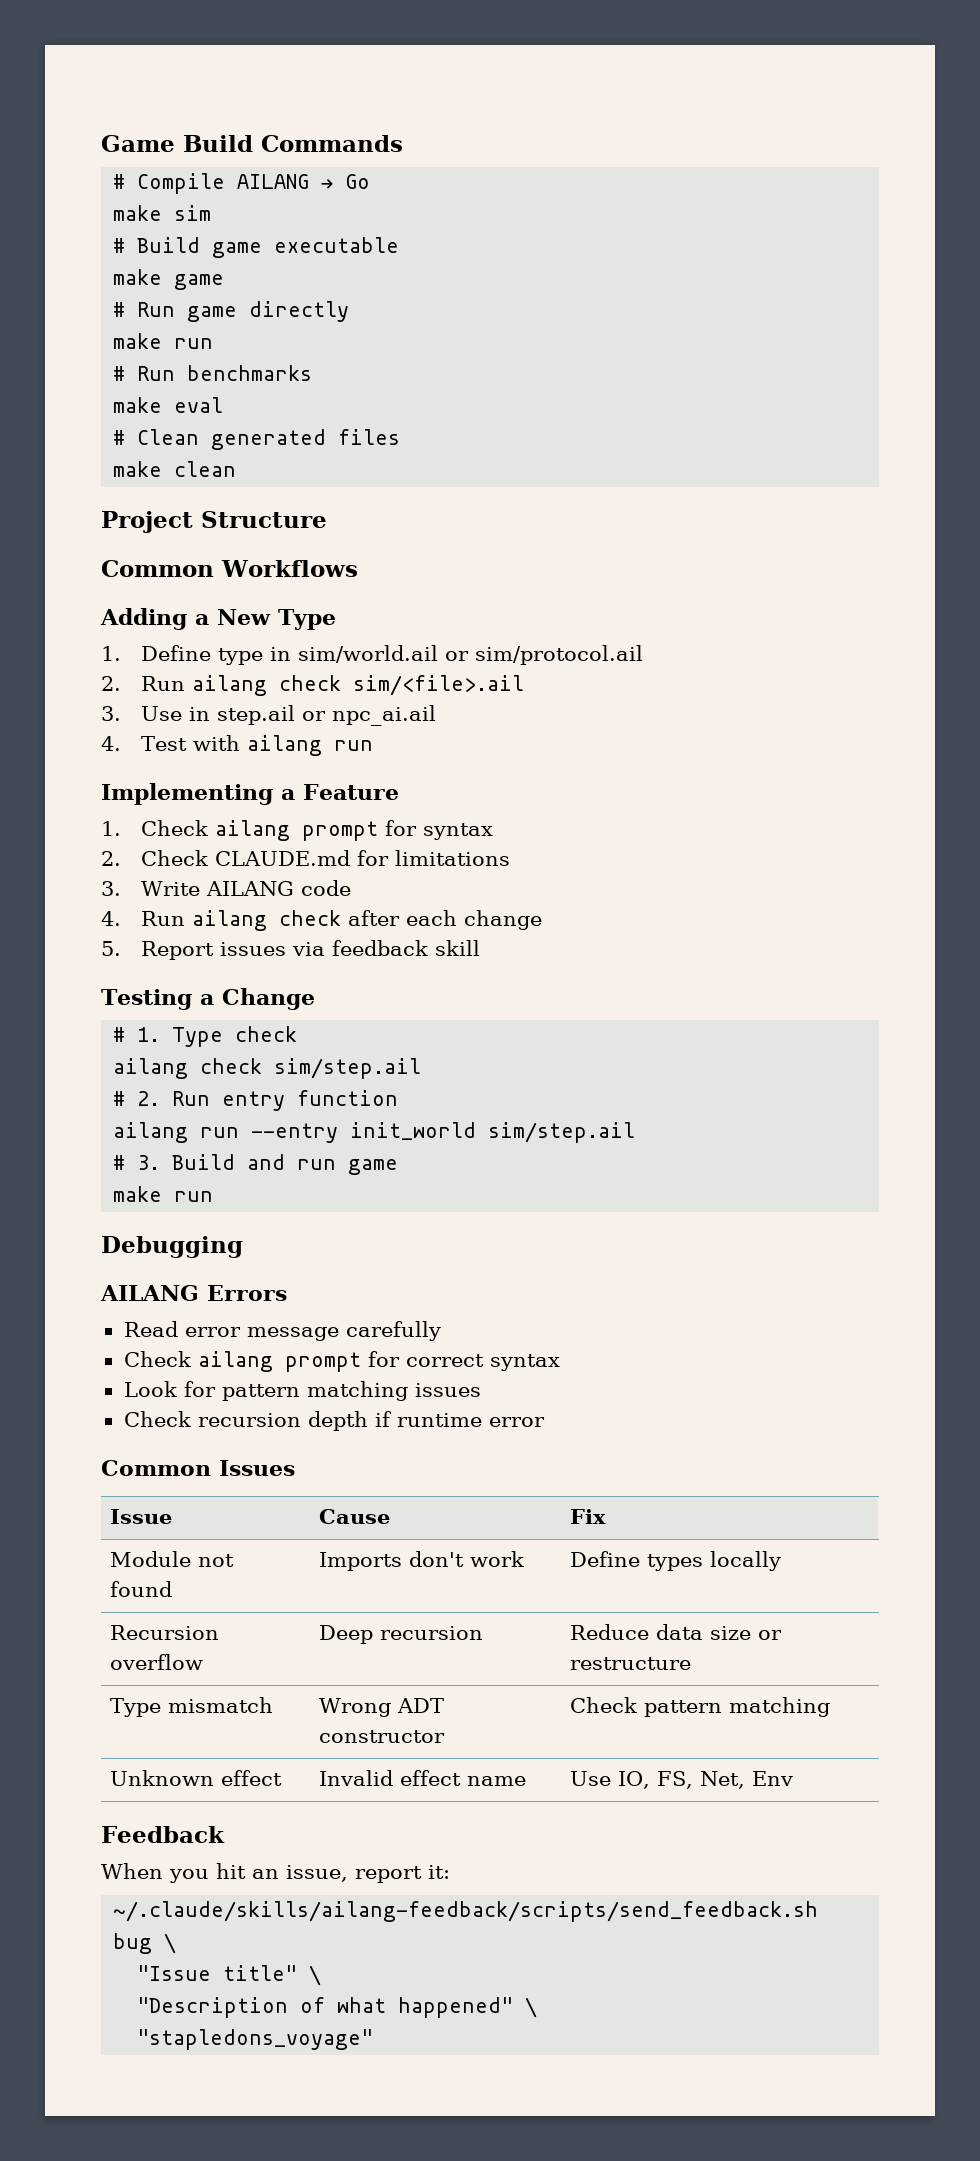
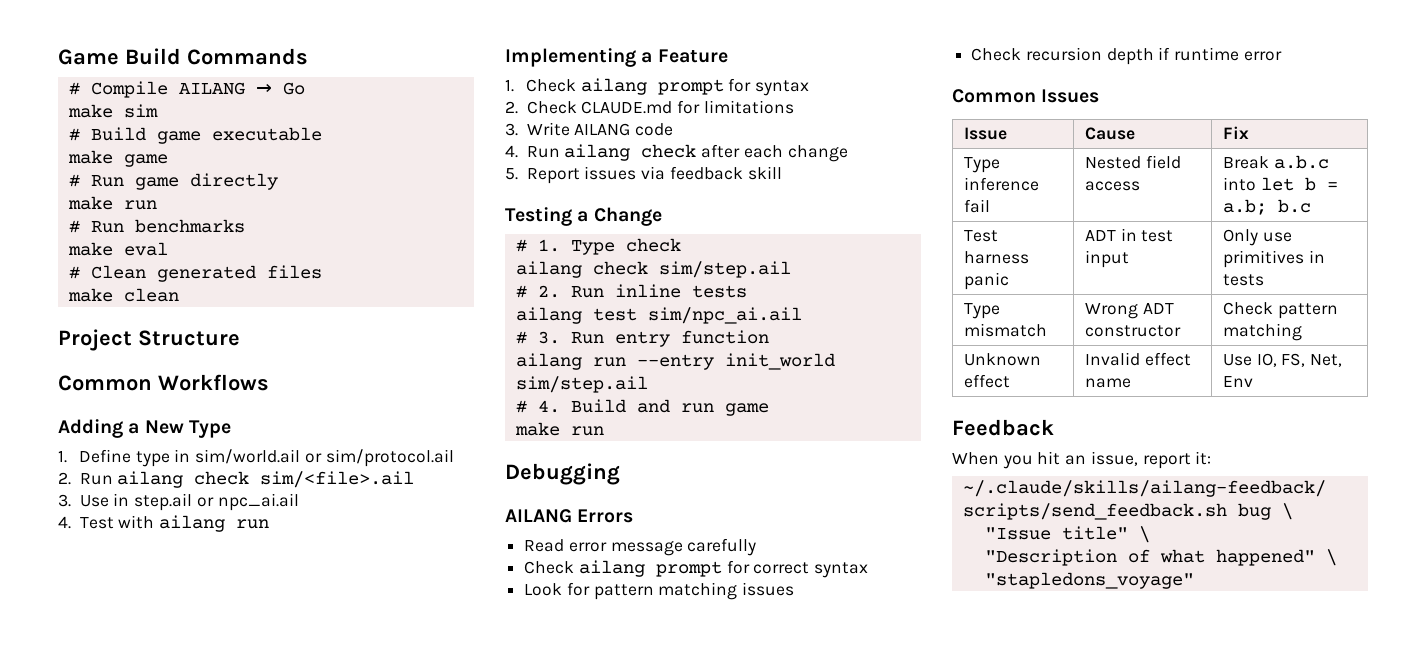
- # 2. Run entry function
+ # 2. Run inline tests
+ ailang test sim/npc_ai.ail
+ # 3. Run entry function
- # 3. Build and run game
+ # 4. Build and run game
- Module not found | Imports don't work | Define types locally
- Recursion overflow | Deep recursion | Reduce data size or restructure
+ Type inference fail | Nested field access | Break a.b.c into let b = a.b; b.c
+ Test harness panic | ADT in test input | Only use primitives in tests

